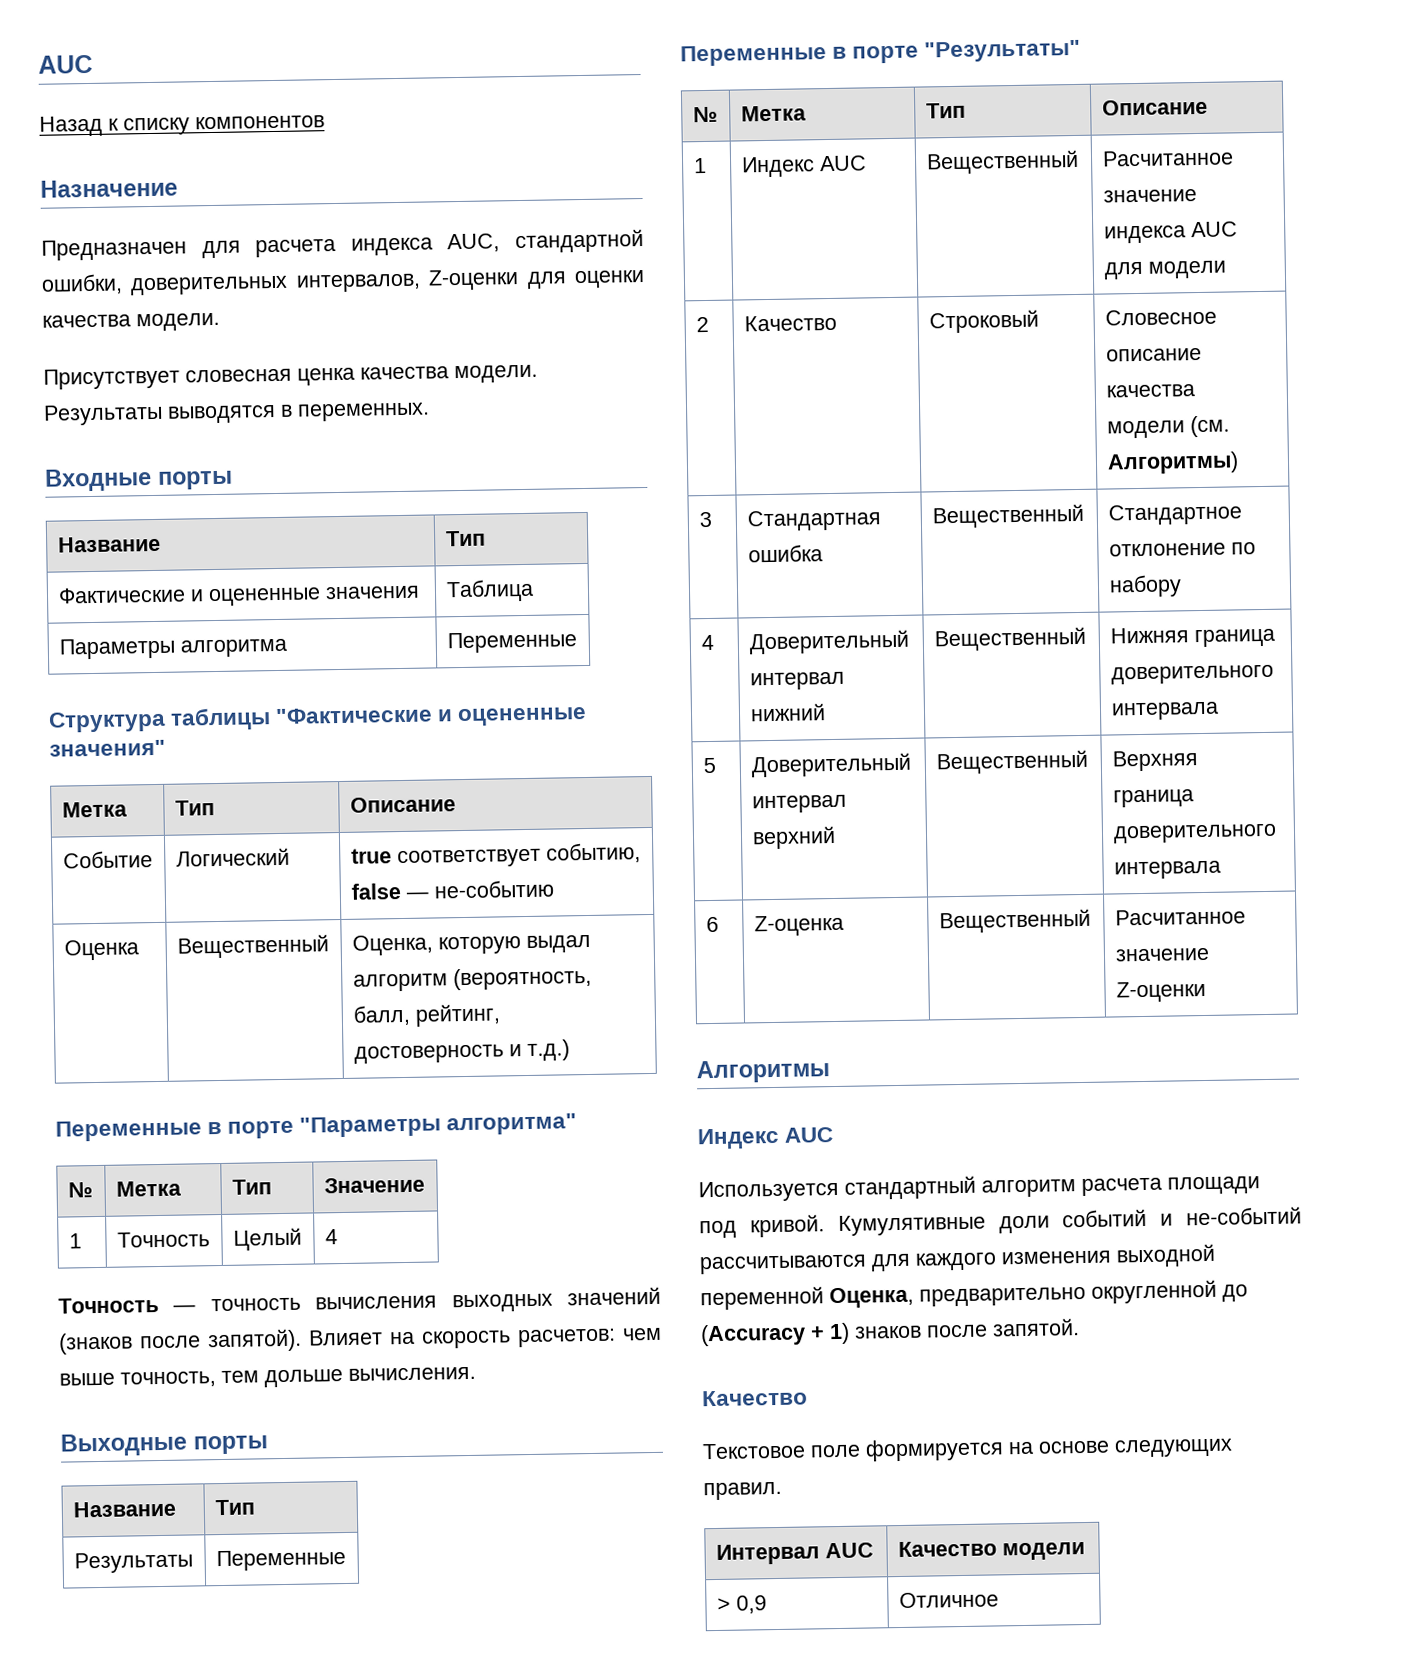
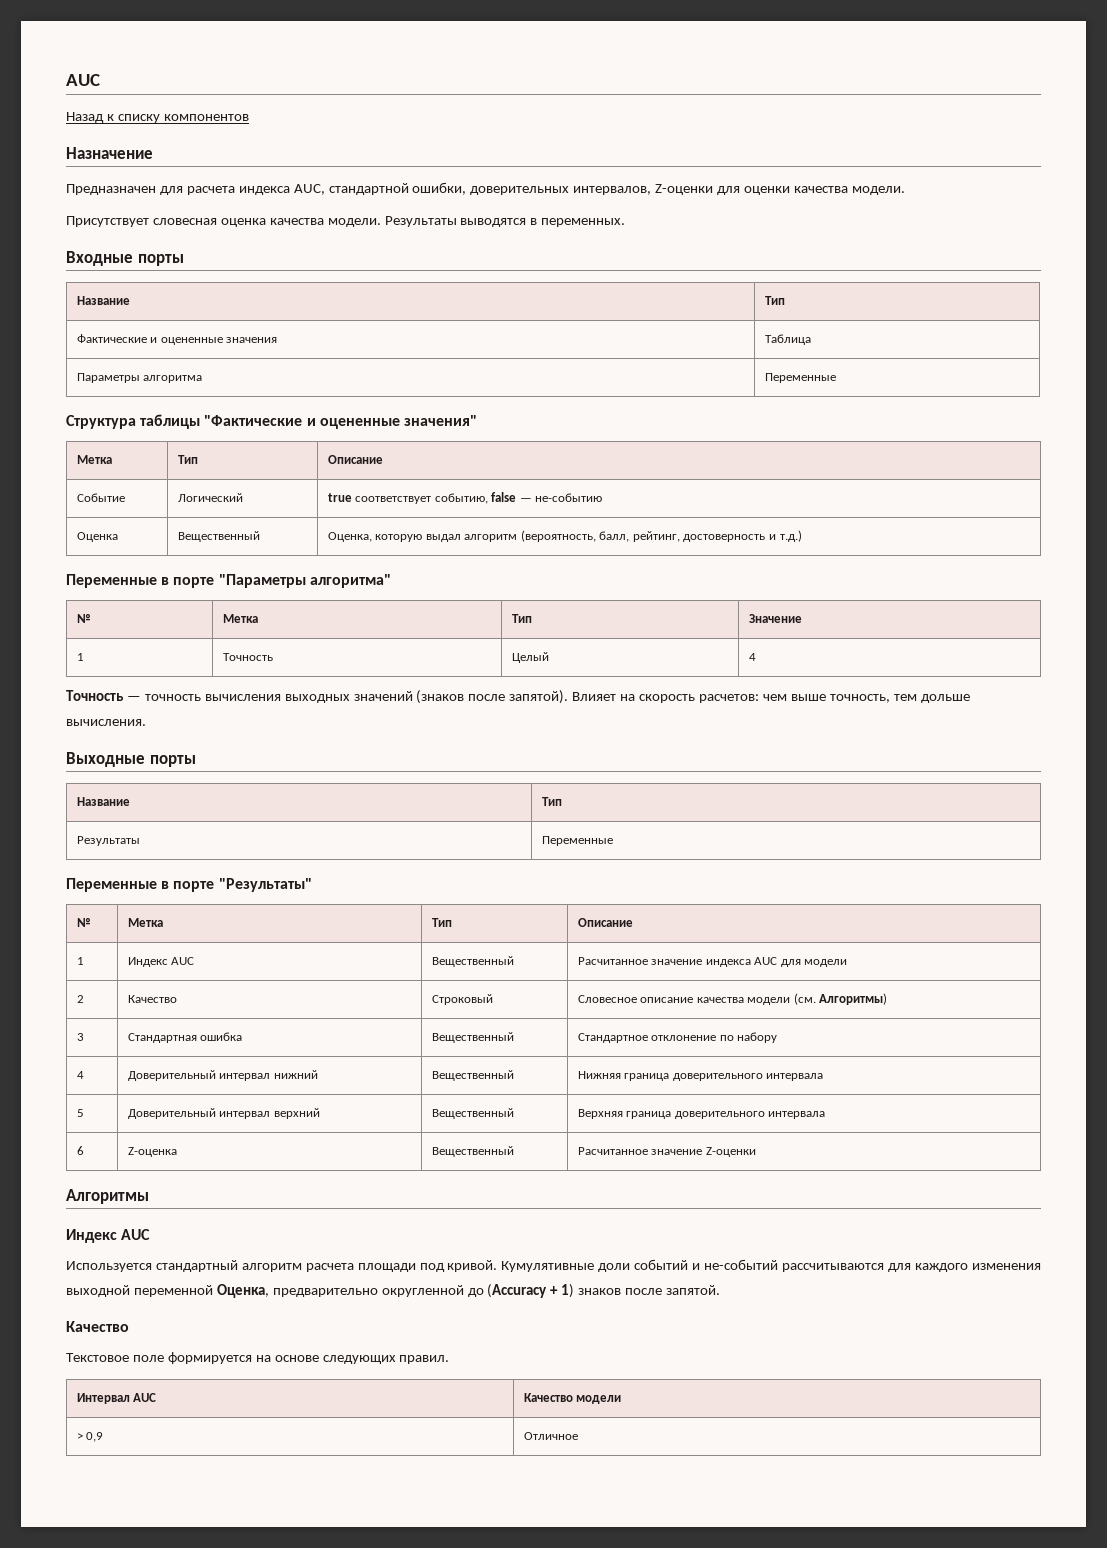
- Присутствует словесная ценка качества модели.
+ Присутствует словесная оценка качества модели.

